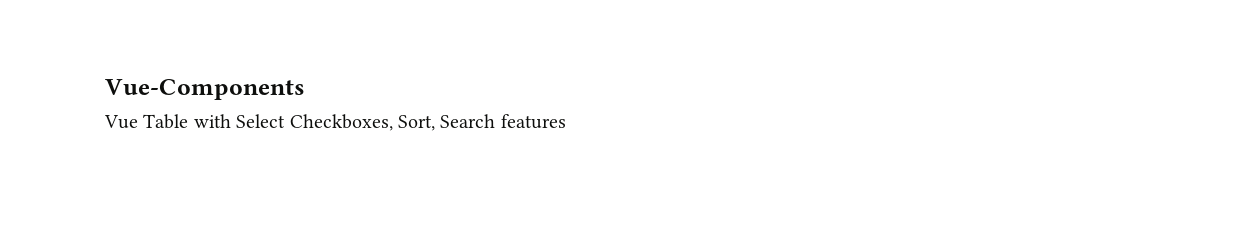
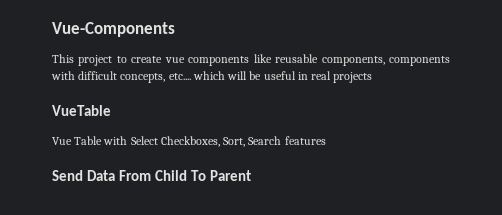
+ This project to create vue components like reusable components, components with difficult concepts, etc.... which will be useful in real projects
+ VueTable
+ Send Data From Child To Parent

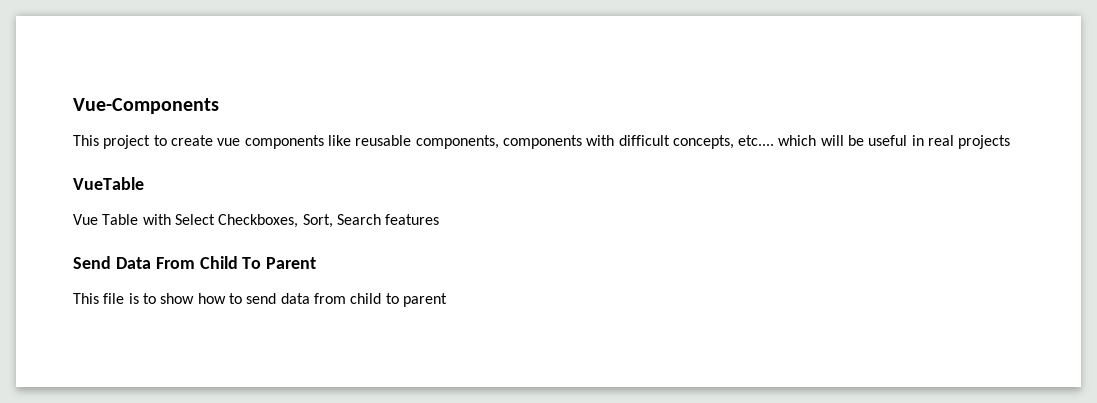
+ This file is to show how to send data from child to parent

